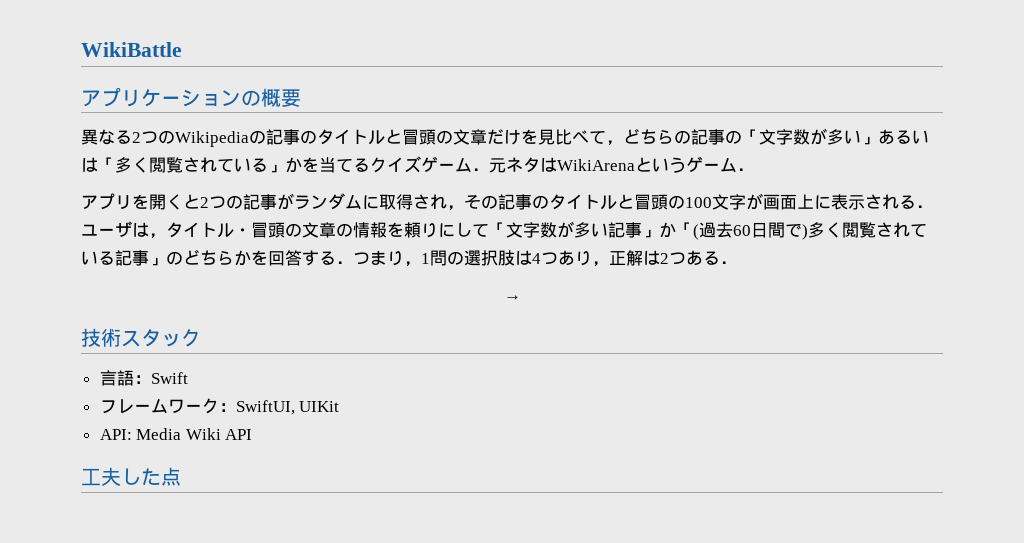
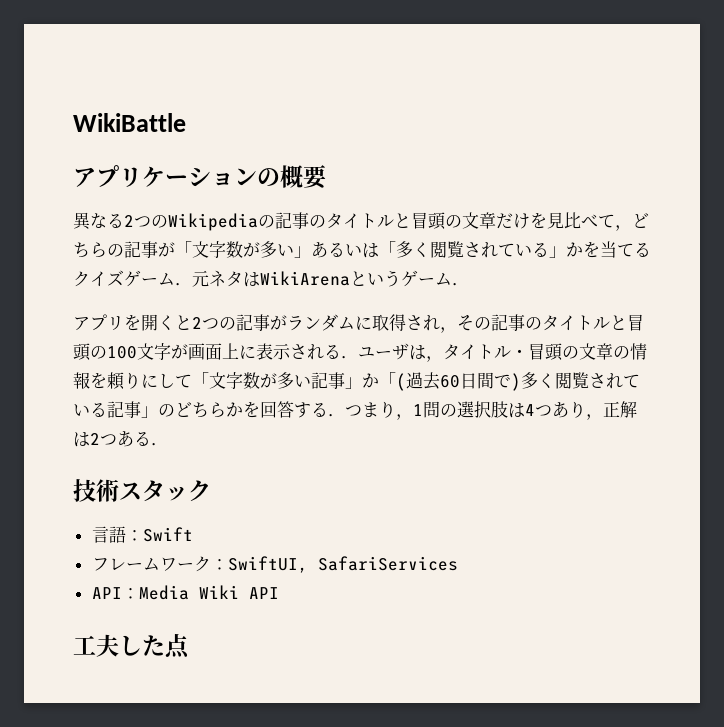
- 異なる2つのWikipediaの記事のタイトルと冒頭の文章だけを見比べて，どちらの記事の「文字数が多い」あるいは「多く閲覧されている」かを当てるクイズゲーム．元ネタはWikiArenaというゲーム．
+ 異なる2つのWikipediaの記事のタイトルと冒頭の文章だけを見比べて，どちらの記事が「文字数が多い」あるいは「多く閲覧されている」かを当てるクイズゲーム．元ネタはWikiArenaというゲーム．
- →
- フレームワーク：SwiftUI, UIKit
- API: Media Wiki API
+ フレームワーク：SwiftUI, SafariServices
+ API：Media Wiki API

